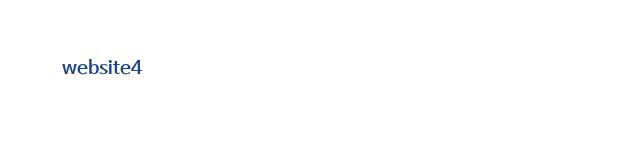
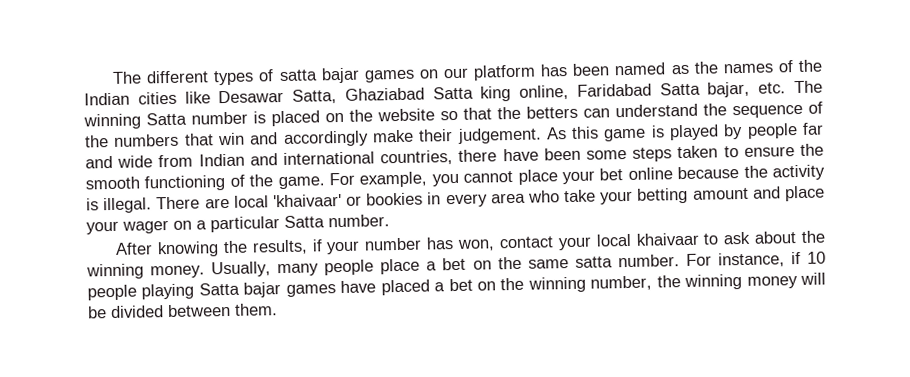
- website4
+ The different types of satta bajar games on our platform has been named as the names of the Indian cities like Desawar Satta, Ghaziabad Satta king online, Faridabad Satta bajar, etc. The winning Satta number is placed on the website so that the betters can understand the sequence of the numbers that win and accordingly make their judgement. As this game is played by people far and wide from Indian and international countries, there have been some steps taken to ensure the smooth functioning of the game. For example, you cannot place your bet online because the activity is illegal. There are local 'khaivaar' or bookies in every area who take your betting amount and place your wager on a particular Satta number.
+ After knowing the results, if your number has won, contact your local khaivaar to ask about the winning money. Usually, many people place a bet on the same satta number. For instance, if 10 people playing Satta bajar games have placed a bet on the winning number, the winning money will be divided between them.

